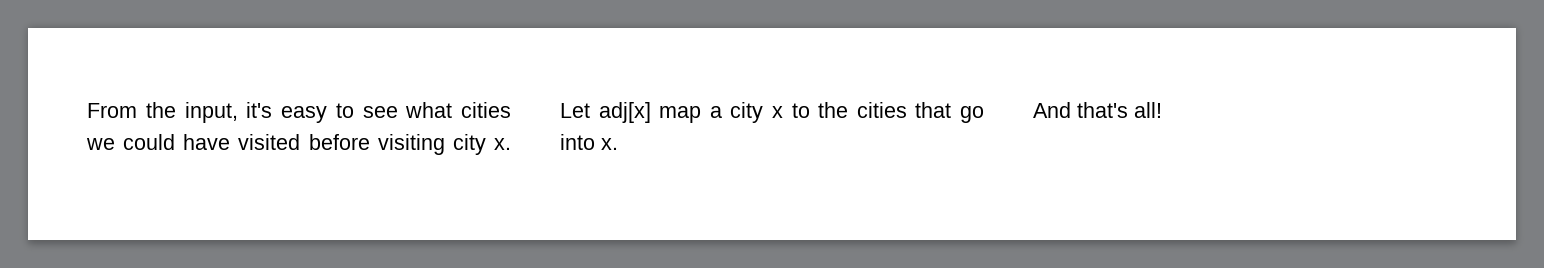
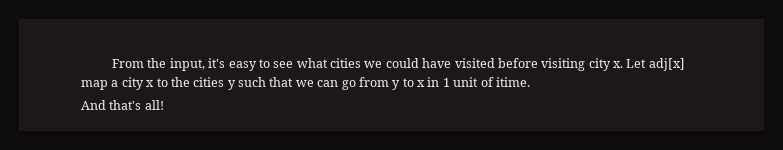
- Let adj[x] map a city x to the cities that go into x.
+ Let adj[x] map a city x to the cities y such that we can go from y to x in 1 unit of itime.

